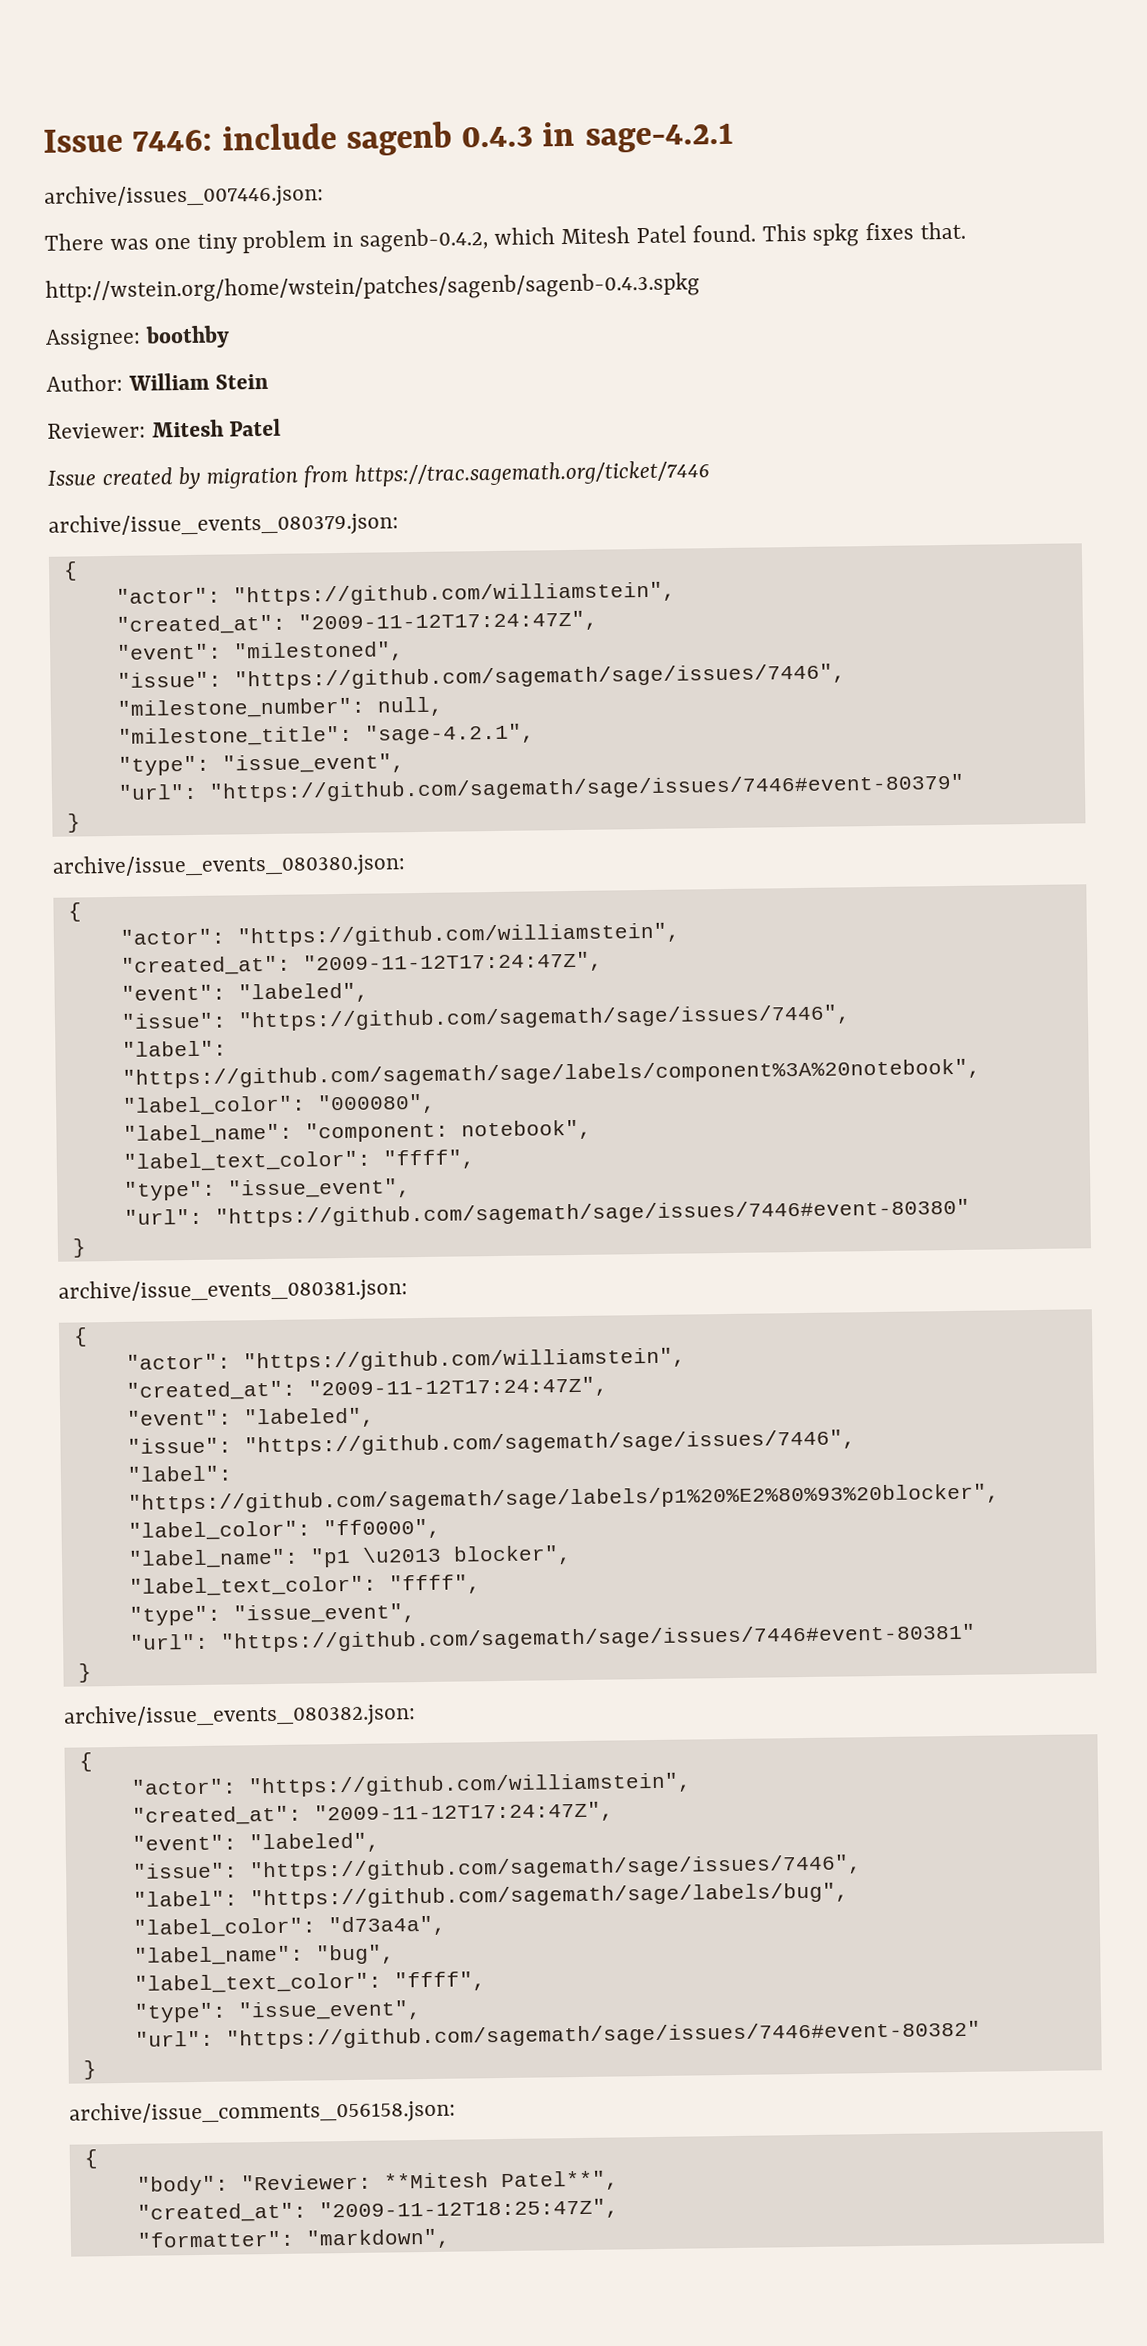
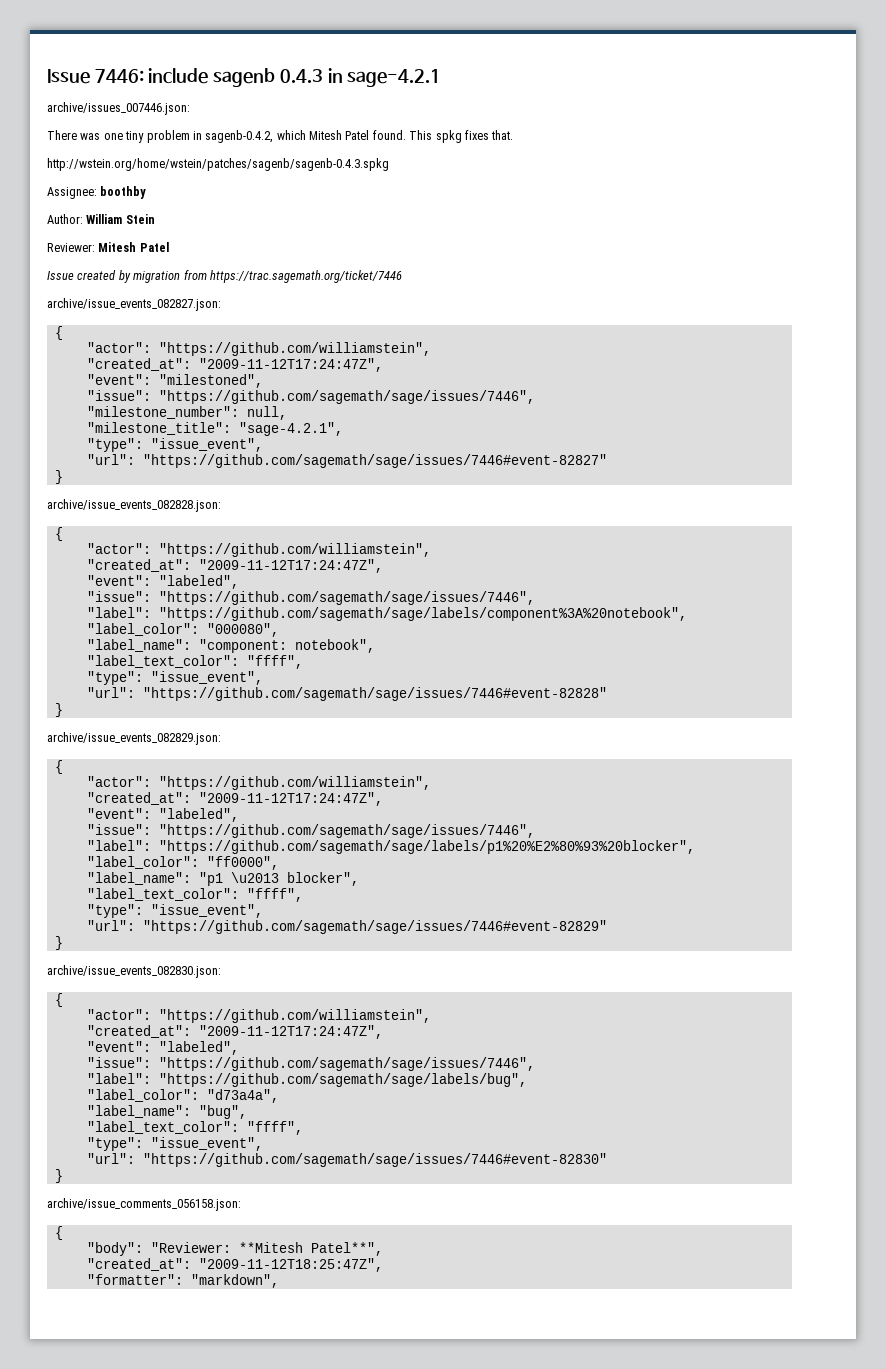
- archive/issue_events_080379.json:
+ archive/issue_events_082827.json:
- "url": "https://github.com/sagemath/sage/issues/7446#event-80379"
+ "url": "https://github.com/sagemath/sage/issues/7446#event-82827"
  }
- archive/issue_events_080380.json:
+ archive/issue_events_082828.json:
- "url": "https://github.com/sagemath/sage/issues/7446#event-80380"
+ "url": "https://github.com/sagemath/sage/issues/7446#event-82828"
  }
- archive/issue_events_080381.json:
+ archive/issue_events_082829.json:
- "url": "https://github.com/sagemath/sage/issues/7446#event-80381"
+ "url": "https://github.com/sagemath/sage/issues/7446#event-82829"
  }
- archive/issue_events_080382.json:
+ archive/issue_events_082830.json:
- "url": "https://github.com/sagemath/sage/issues/7446#event-80382"
+ "url": "https://github.com/sagemath/sage/issues/7446#event-82830"

